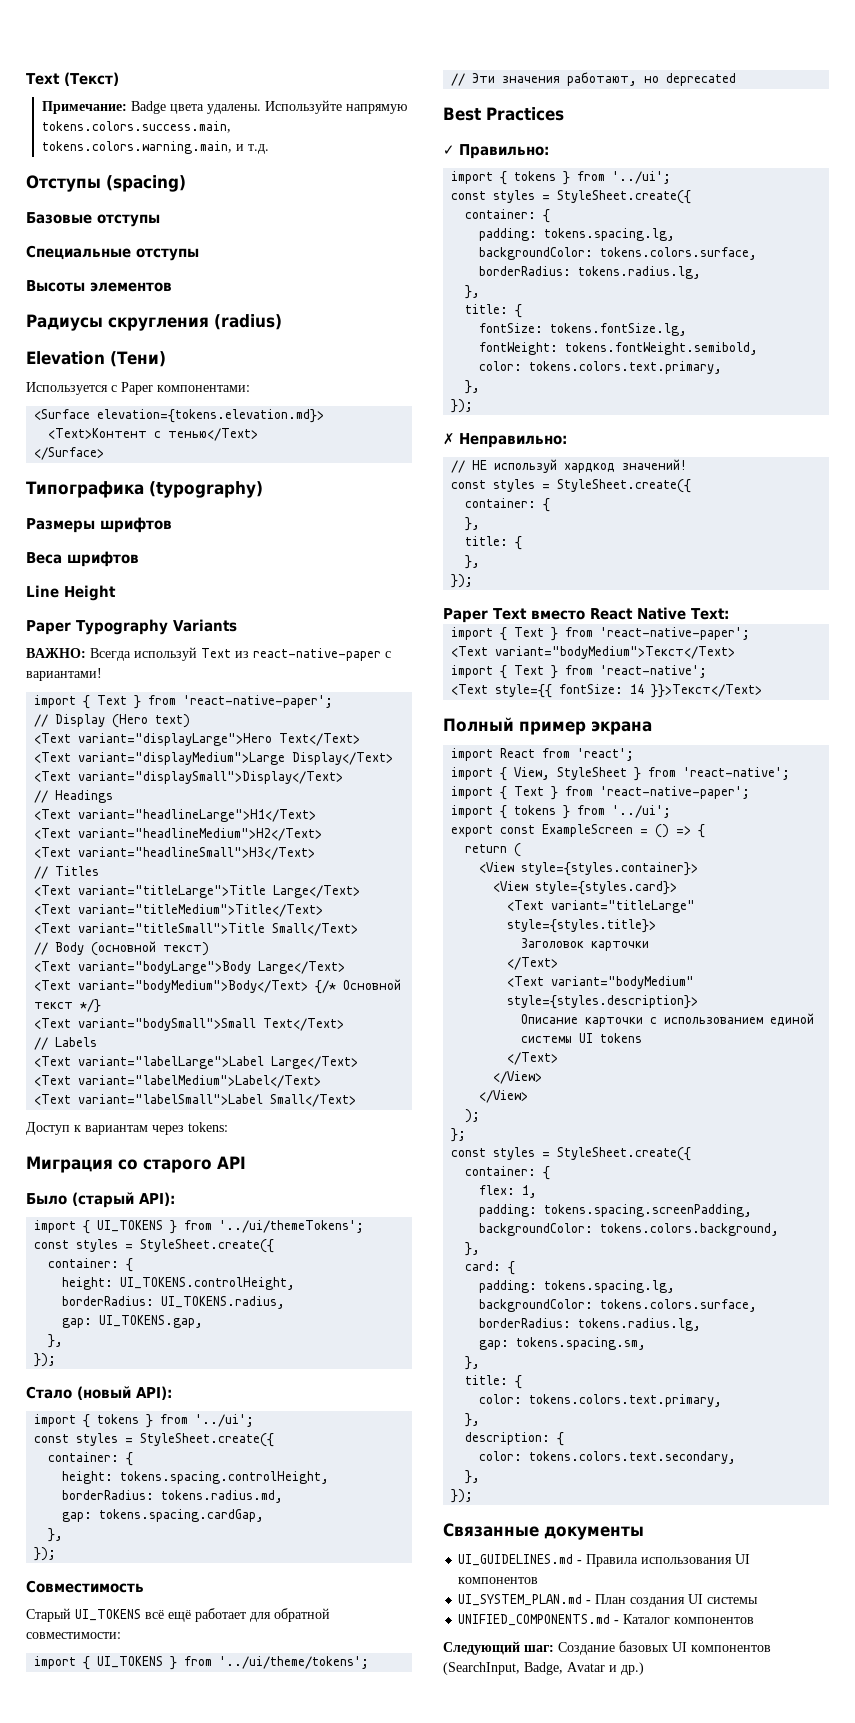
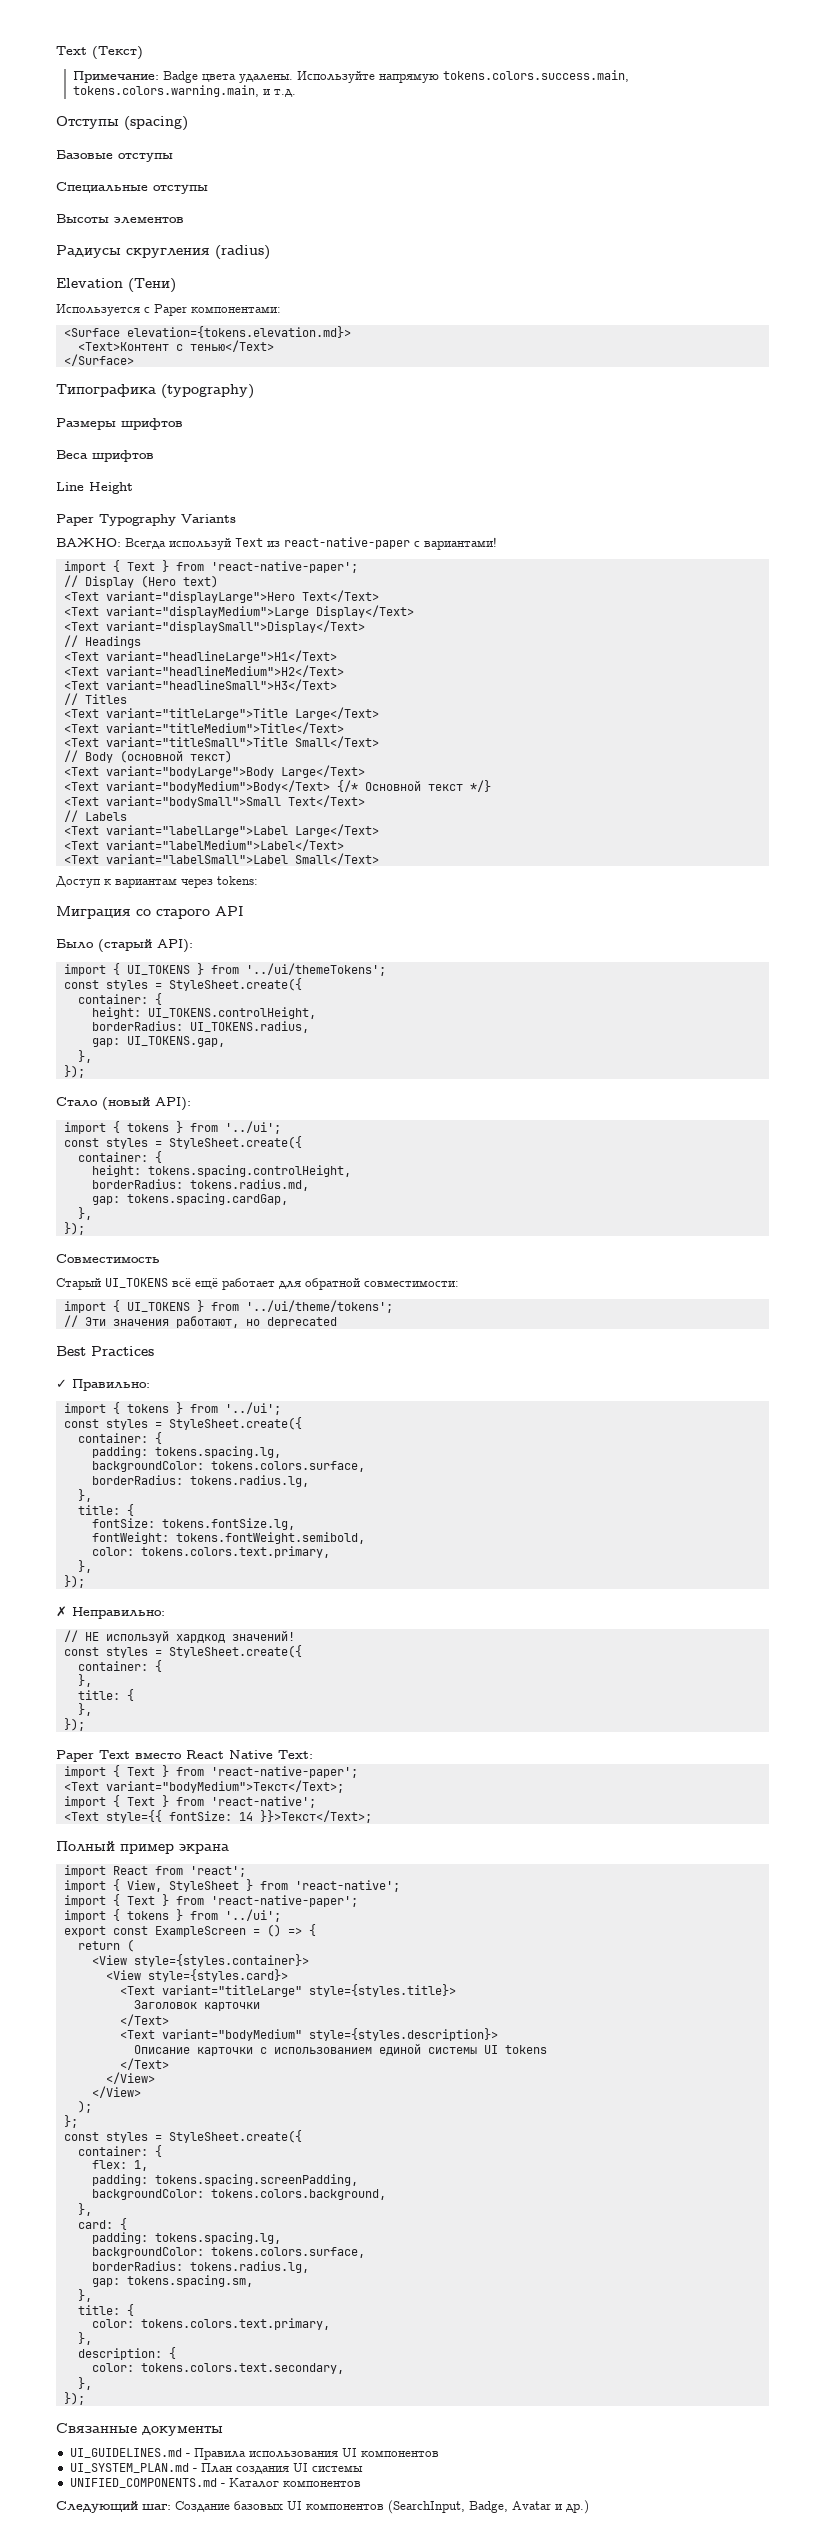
- <Text variant="bodyMedium">Текст</Text>
+ <Text variant="bodyMedium">Текст</Text>;
- <Text style={{ fontSize: 14 }}>Текст</Text>
+ <Text style={{ fontSize: 14 }}>Текст</Text>;

